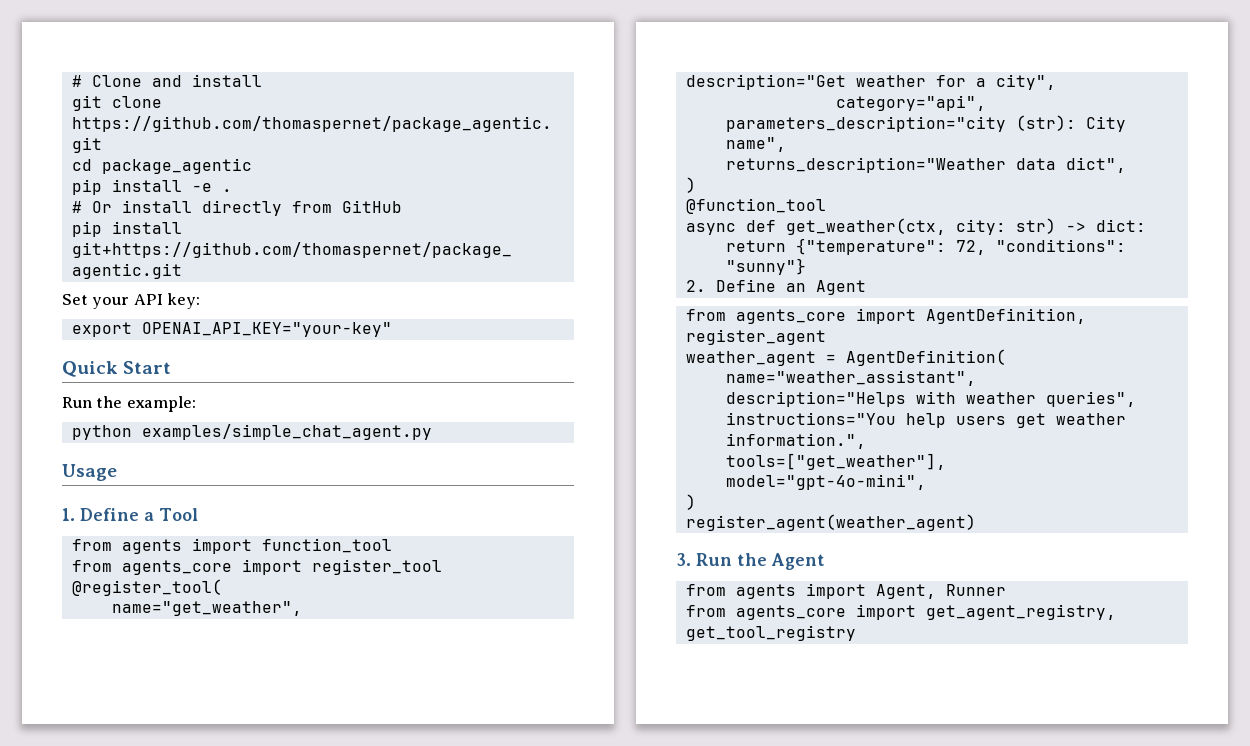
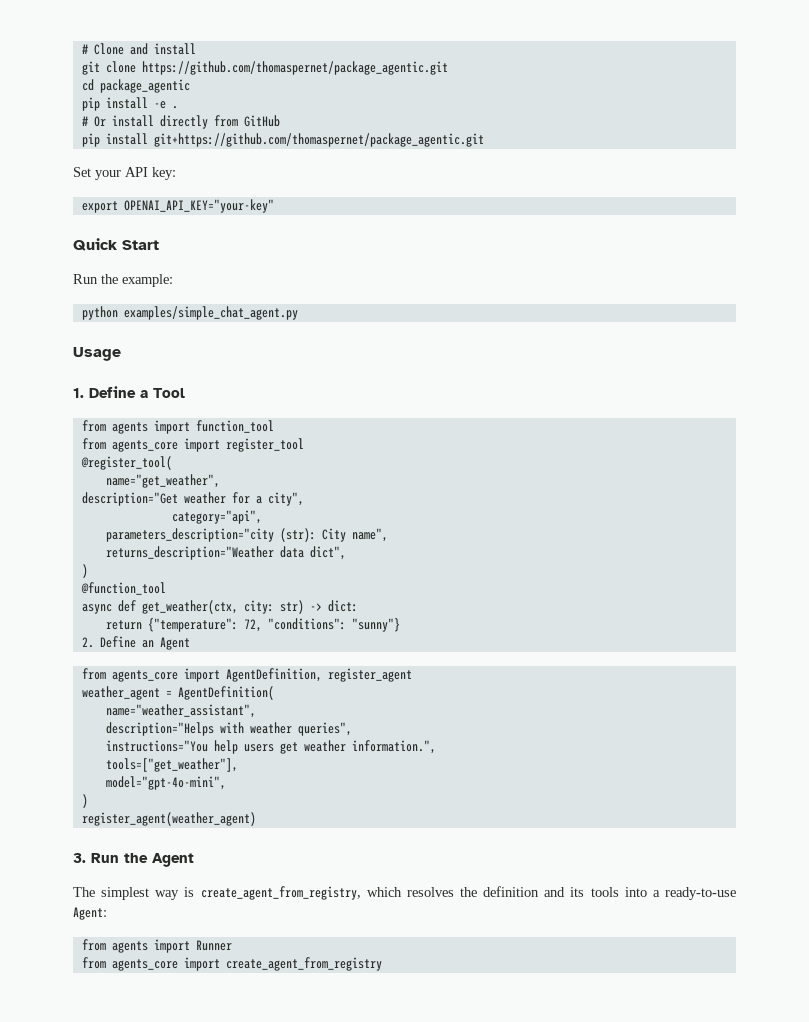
- from agents import Agent, Runner
+ The simplest way is create_agent_from_registry, which resolves the definition and its tools into a ready-to-use Agent:
+ from agents import Runner
- from agents_core import get_agent_registry, get_tool_registry
+ from agents_core import create_agent_from_registry

